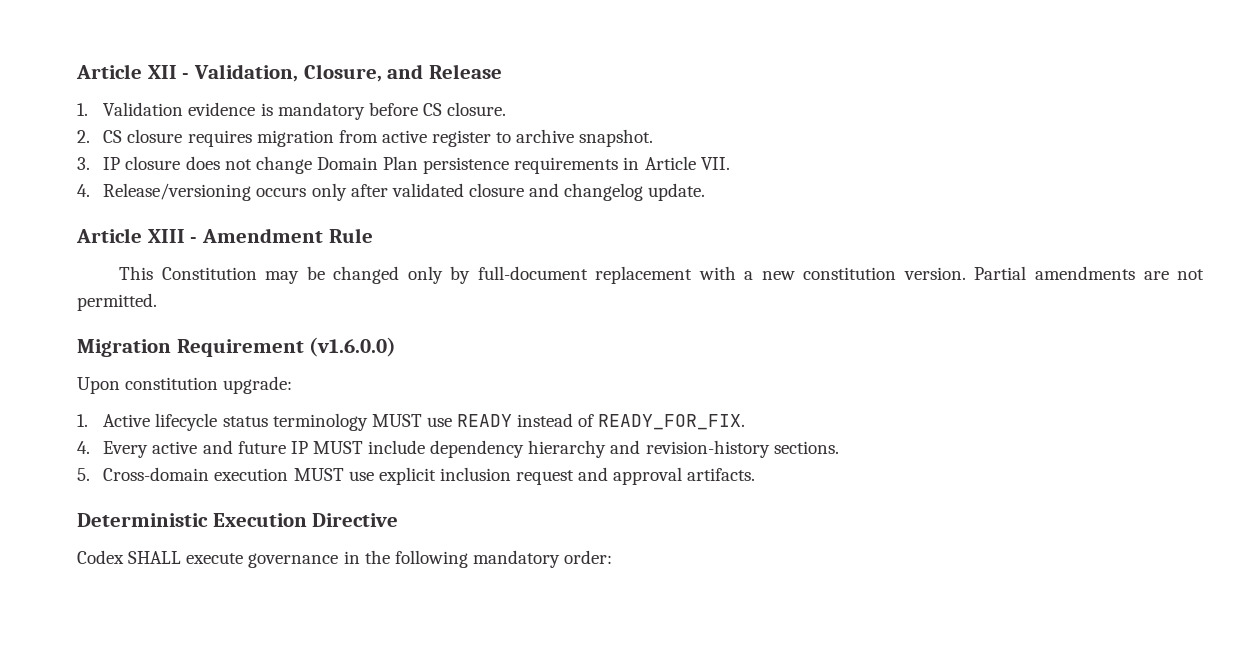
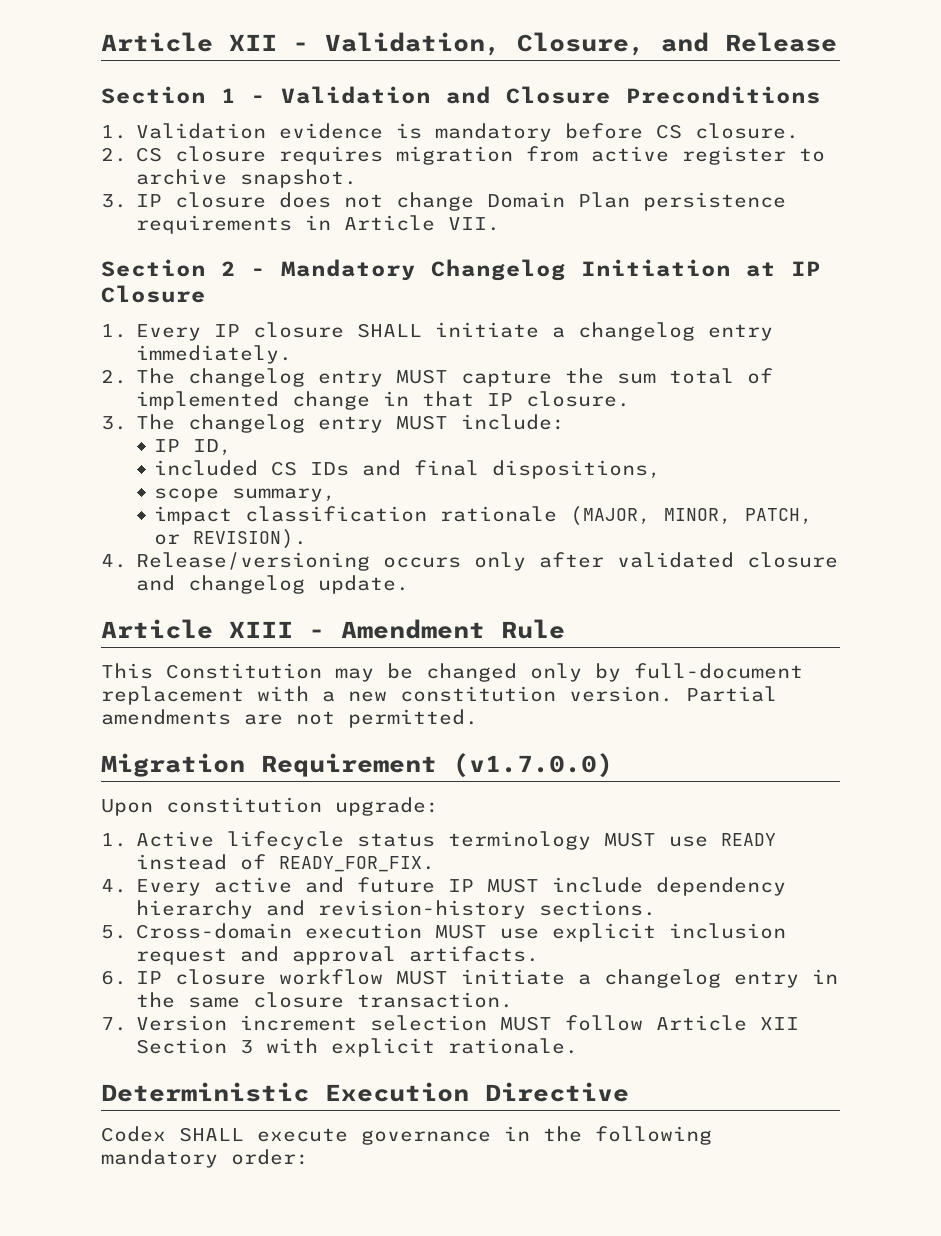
+ Section 1 - Validation and Closure Preconditions
+ Section 2 - Mandatory Changelog Initiation at IP Closure
+ 1. Every IP closure SHALL initiate a changelog entry immediately.
+ 2. The changelog entry MUST capture the sum total of implemented change in that IP closure.
+ 3. The changelog entry MUST include:
+ IP ID,
+ included CS IDs and final dispositions,
+ scope summary,
+ impact classification rationale (MAJOR, MINOR, PATCH, or REVISION).
- Migration Requirement (v1.6.0.0)
+ Migration Requirement (v1.7.0.0)
+ 6. IP closure workflow MUST initiate a changelog entry in the same closure transaction.
+ 7. Version increment selection MUST follow Article XII Section 3 with explicit rationale.

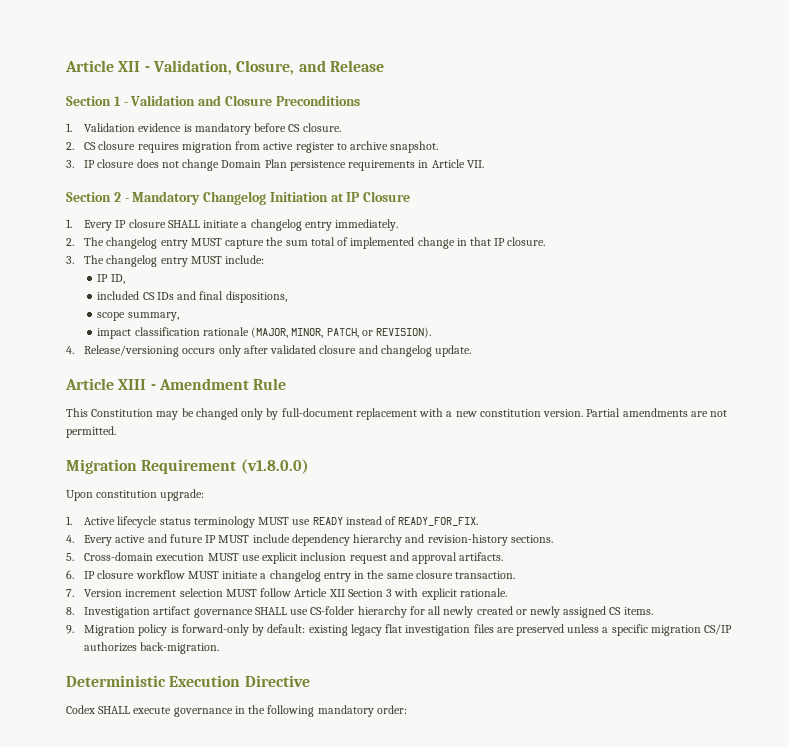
- Migration Requirement (v1.7.0.0)
+ Migration Requirement (v1.8.0.0)
+ 8. Investigation artifact governance SHALL use CS-folder hierarchy for all newly created or newly assigned CS items.
+ 9. Migration policy is forward-only by default: existing legacy flat investigation files are preserved unless a specific migration CS/IP authorizes back-migration.

